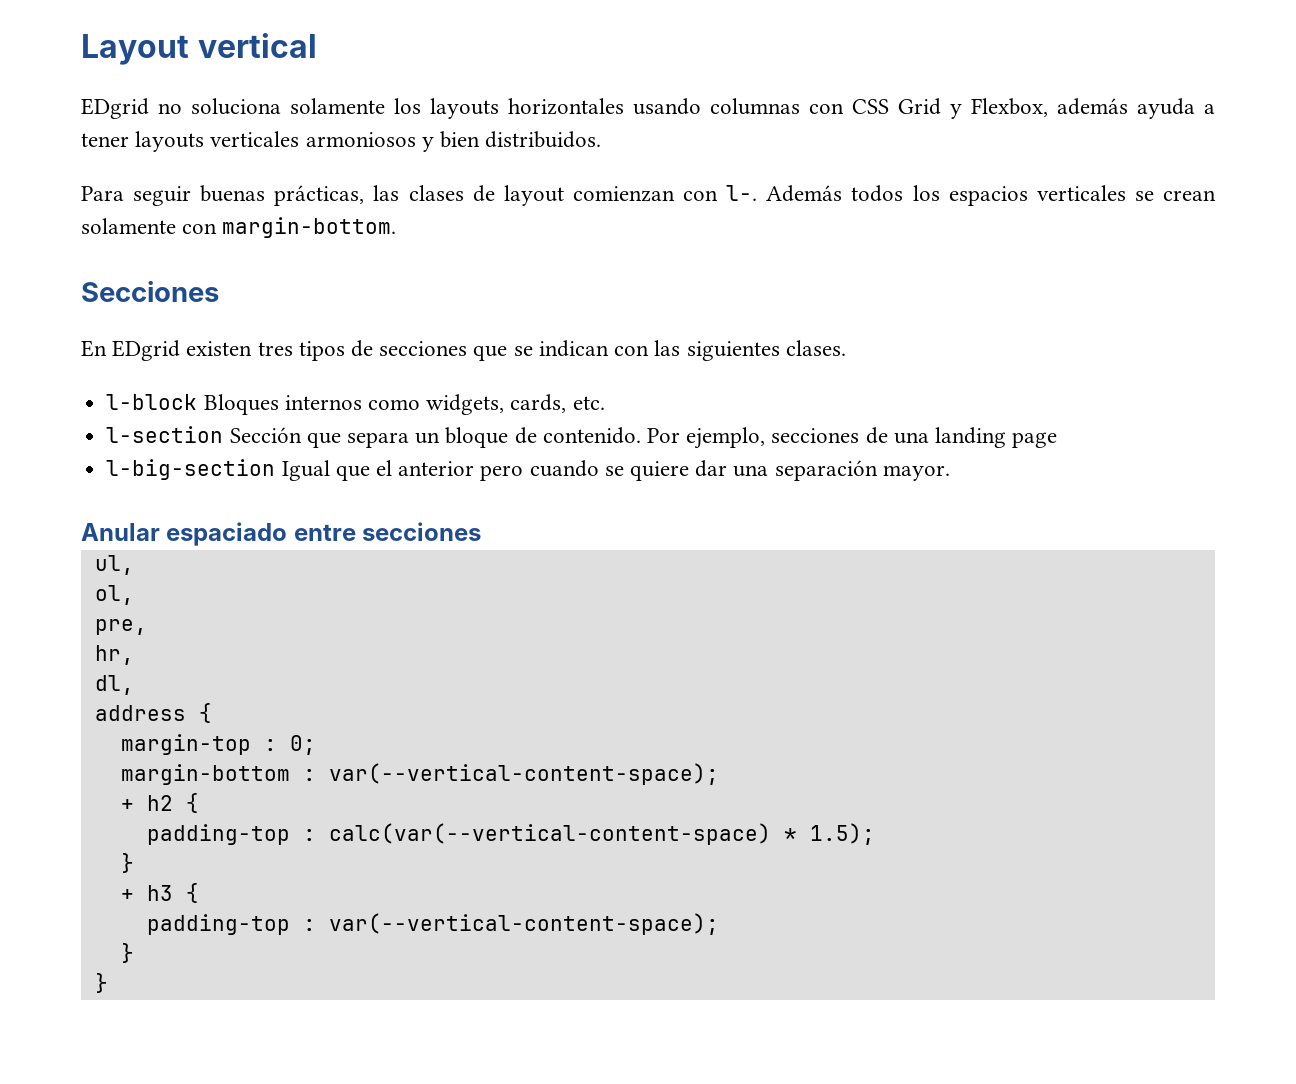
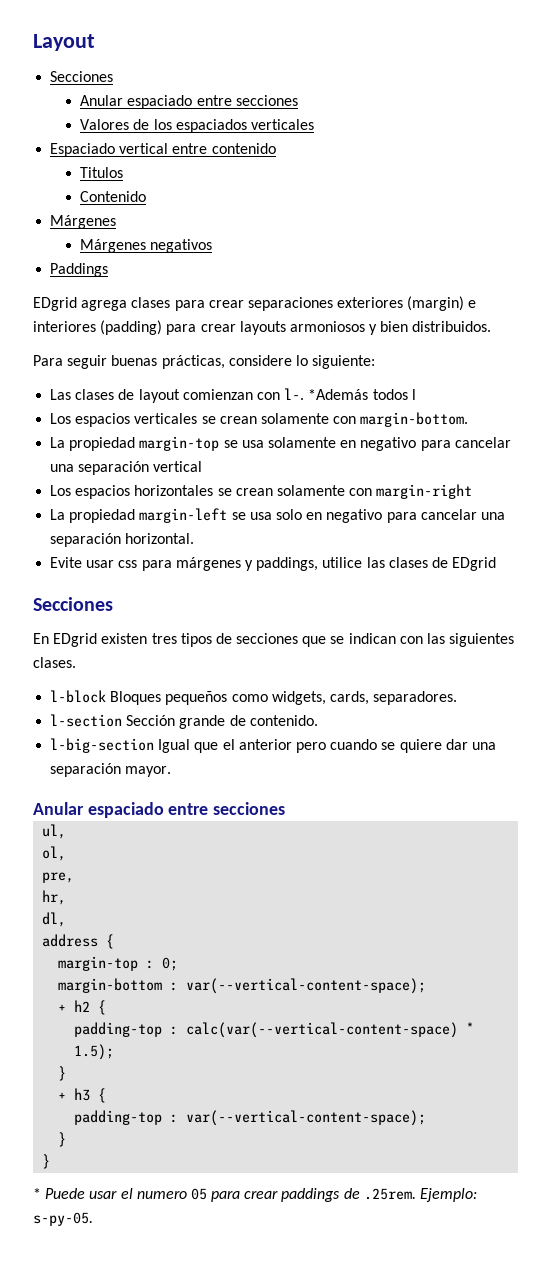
- Layout vertical
- EDgrid no soluciona solamente los layouts horizontales usando columnas con CSS Grid y Flexbox, además ayuda a tener layouts verticales armoniosos y bien distribuidos.
+ Layout
+ Secciones
+ Anular espaciado entre secciones
+ Valores de los espaciados verticales
+ Espaciado vertical entre contenido
+ Titulos
+ Contenido
+ Márgenes
+ Márgenes negativos
+ Paddings
+ EDgrid agrega clases para crear separaciones exteriores (margin) e interiores (padding) para crear layouts armoniosos y bien distribuidos.
- Para seguir buenas prácticas, las clases de layout comienzan con l-.
+ Para seguir buenas prácticas, considere lo siguiente:
+ Las clases de layout comienzan con l-.
- Además todos los espacios verticales se crean solamente con margin-bottom.
+ *Además todos l
+ Los espacios verticales se crean solamente con margin-bottom.
+ La propiedad margin-top se usa solamente en negativo para cancelar una separación vertical
+ Los espacios horizontales se crean solamente con margin-right
+ La propiedad margin-left se usa solo en negativo para cancelar una separación horizontal.
+ Evite usar css para márgenes y paddings, utilice las clases de EDgrid
- l-block Bloques internos como widgets, cards, etc.
+ l-block Bloques pequeños como widgets, cards, separadores.
- l-section Sección que separa un bloque de contenido. Por ejemplo, secciones de una landing page
+ l-section Sección grande de contenido.
+ * Puede usar el numero 05 para crear paddings de .25rem. Ejemplo: s-py-05.

